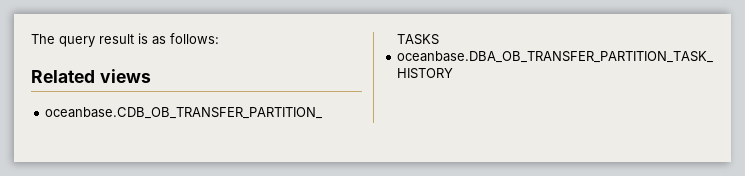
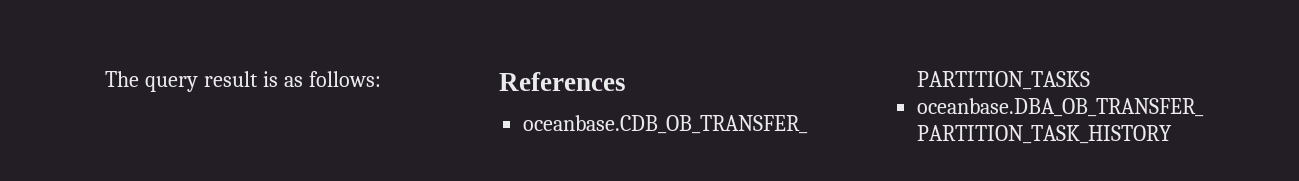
- Related views
+ References

